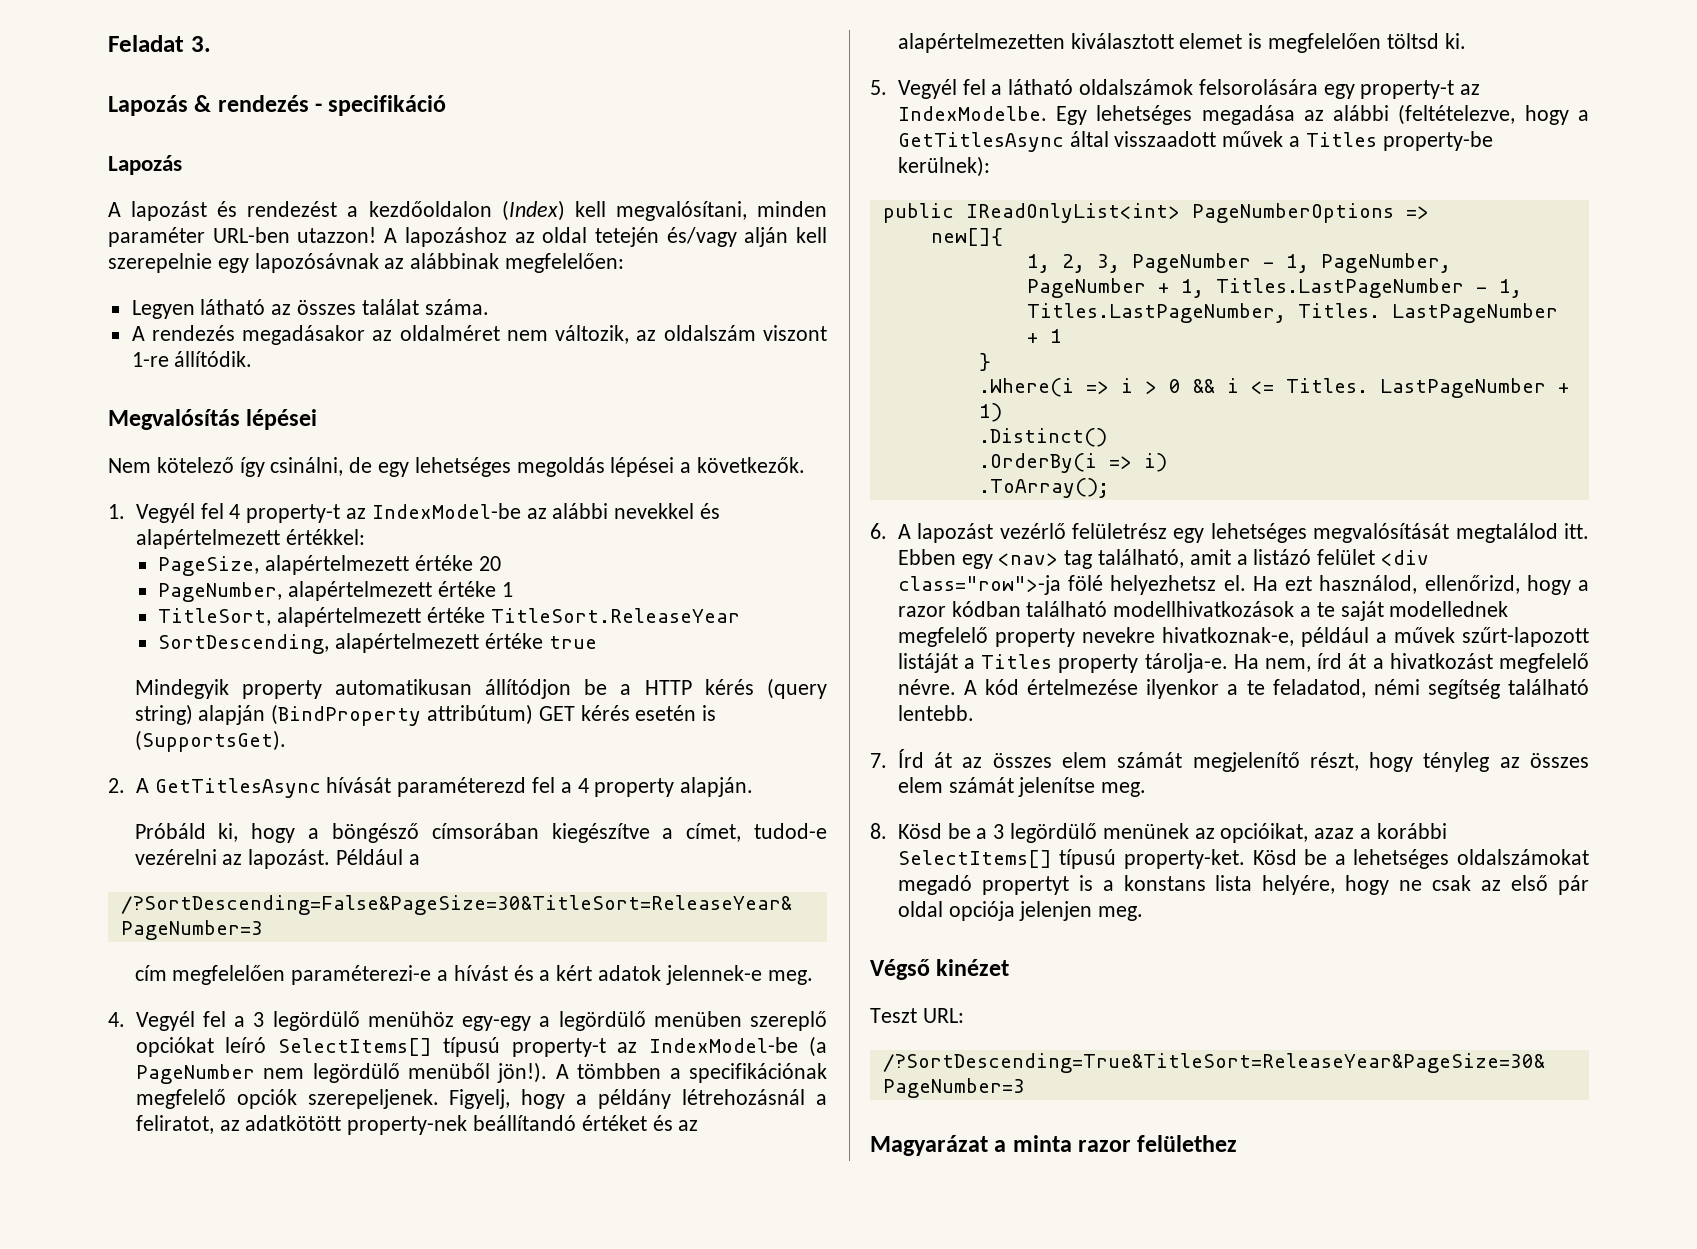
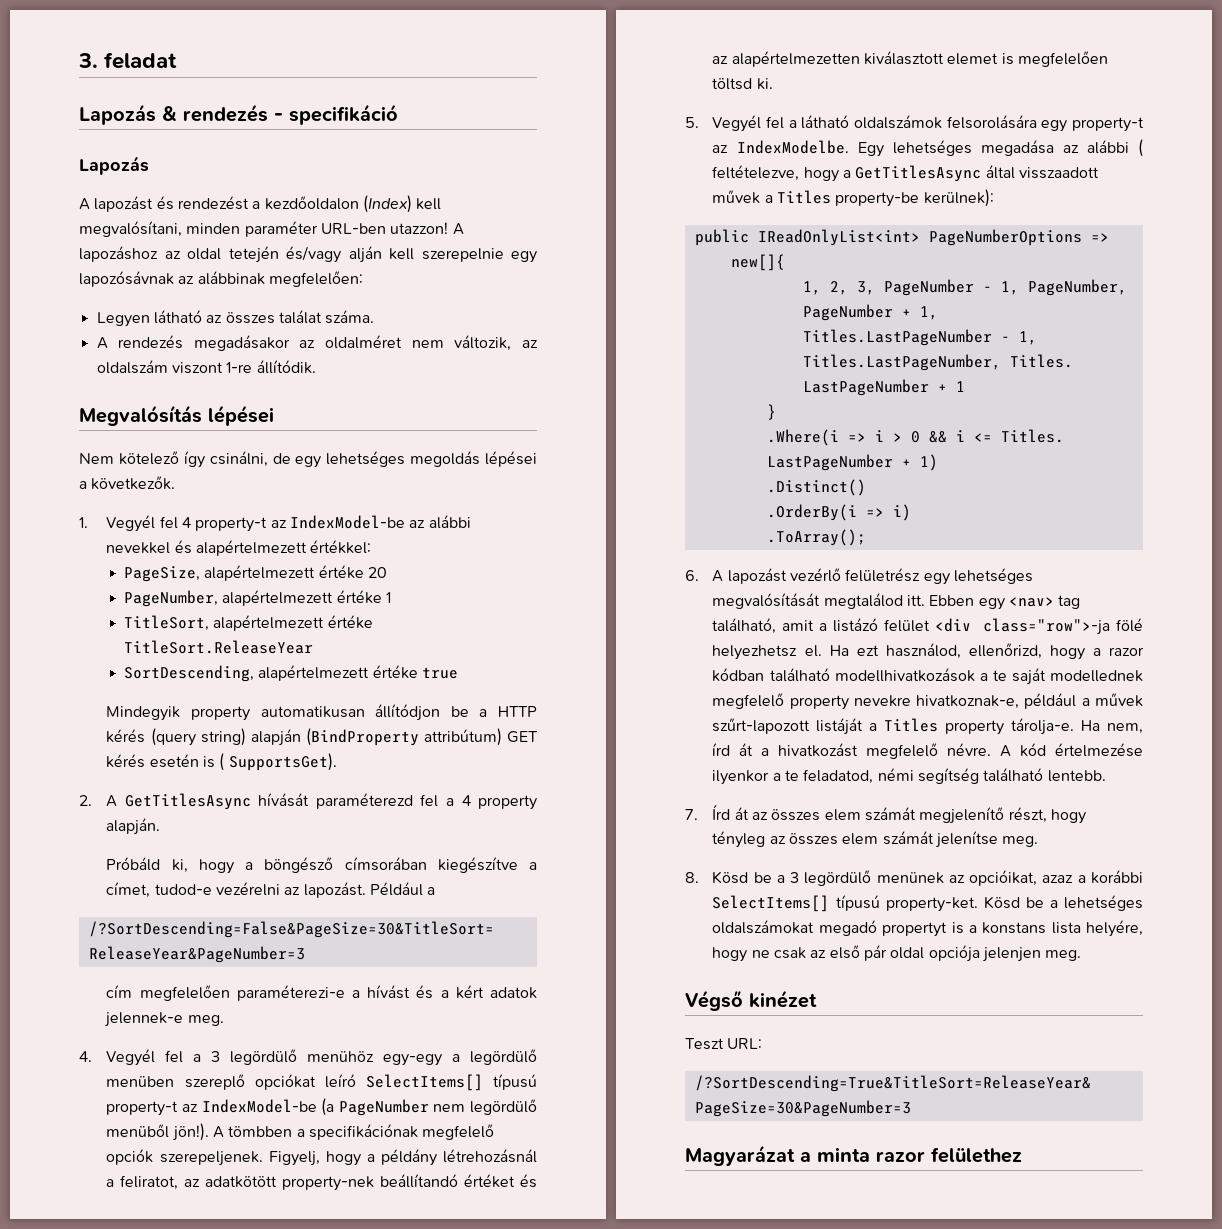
- Feladat 3.
+ 3. feladat
- Mindegyik property automatikusan állítódjon be a HTTP kérés (query string) alapján (BindProperty attribútum) GET kérés esetén is (SupportsGet).
+ Mindegyik property automatikusan állítódjon be a HTTP kérés (query string) alapján (BindProperty attribútum) GET kérés esetén is ( SupportsGet).
- Egy lehetséges megadása az alábbi (feltételezve, hogy a GetTitlesAsync által visszaadott művek a Titles property-be kerülnek):
+ Egy lehetséges megadása az alábbi ( feltételezve, hogy a GetTitlesAsync által visszaadott művek a Titles property-be kerülnek):

